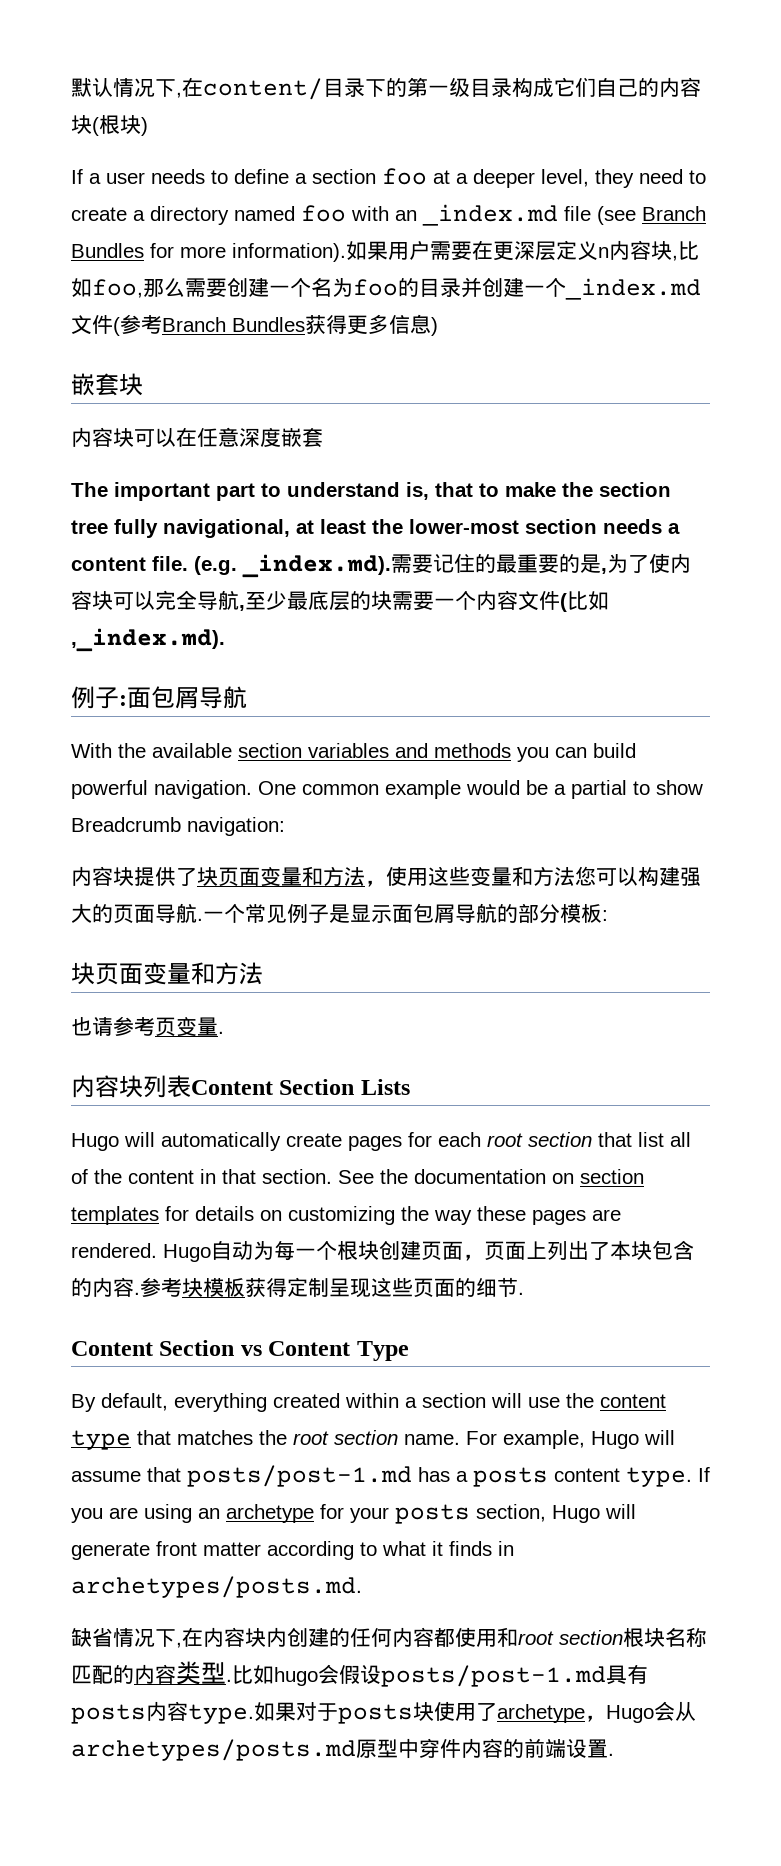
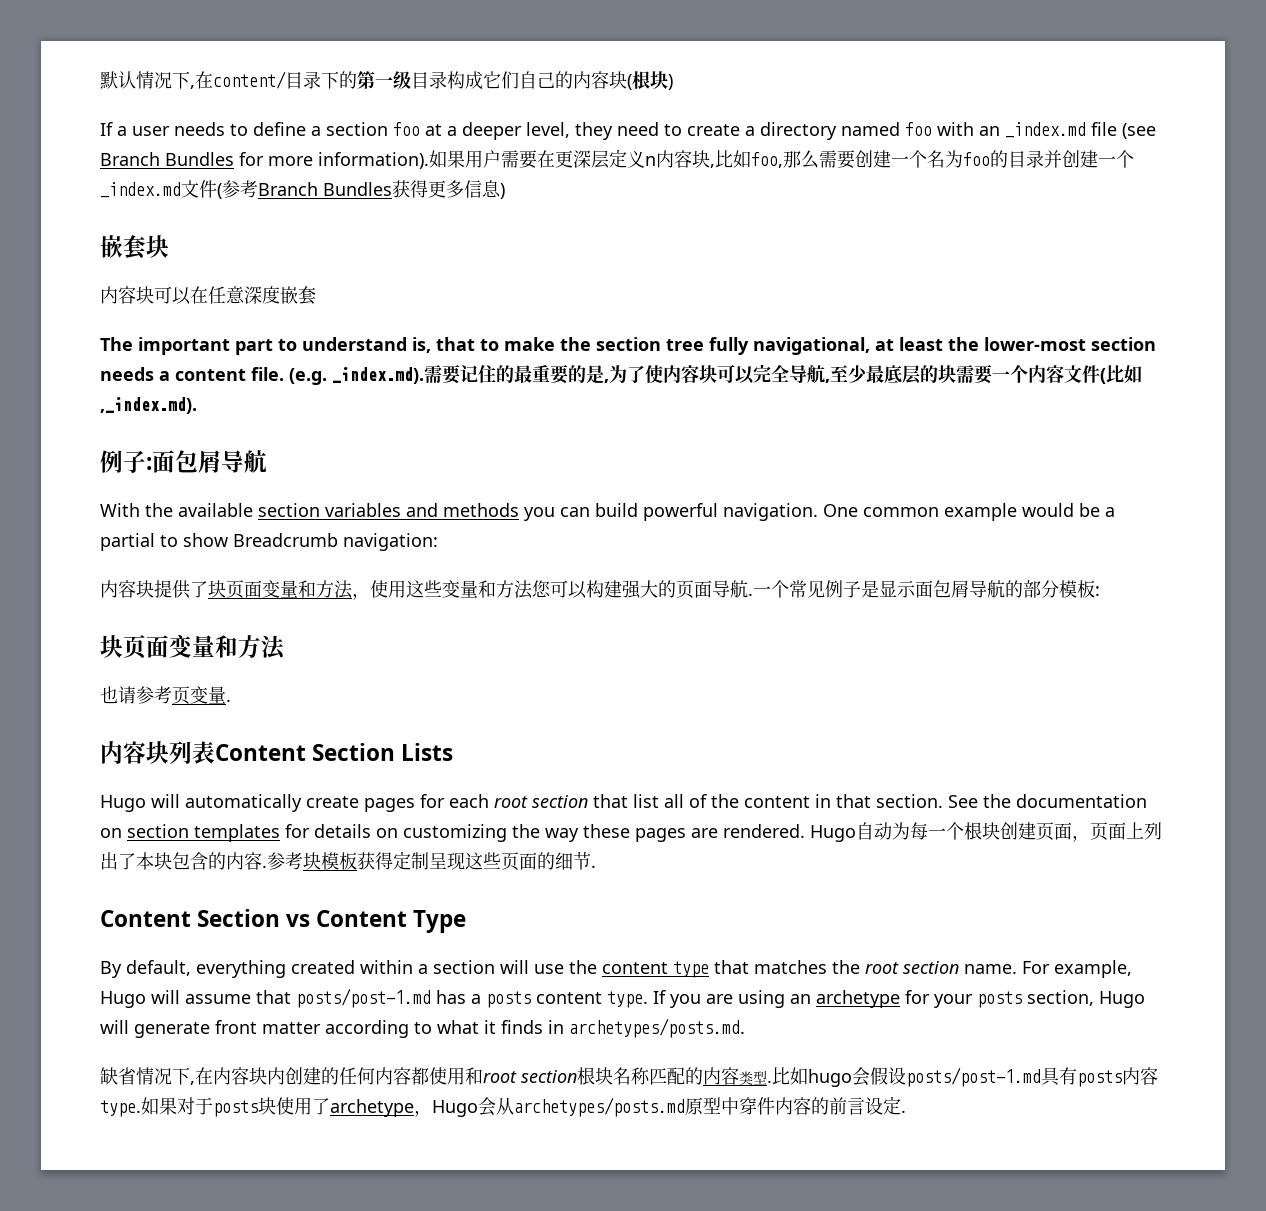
- 如果对于posts块使用了archetype，Hugo会从archetypes/posts.md原型中穿件内容的前端设置.
+ 如果对于posts块使用了archetype，Hugo会从archetypes/posts.md原型中穿件内容的前言设定.

